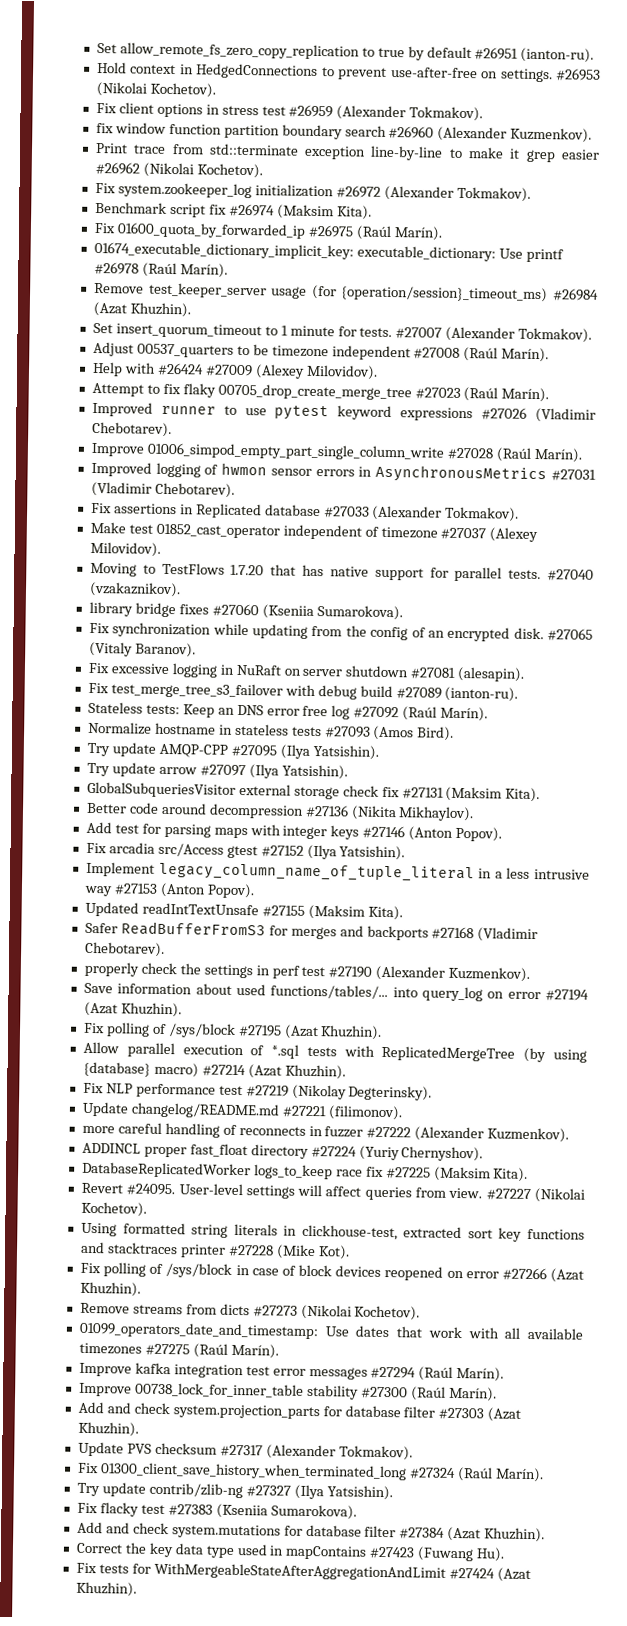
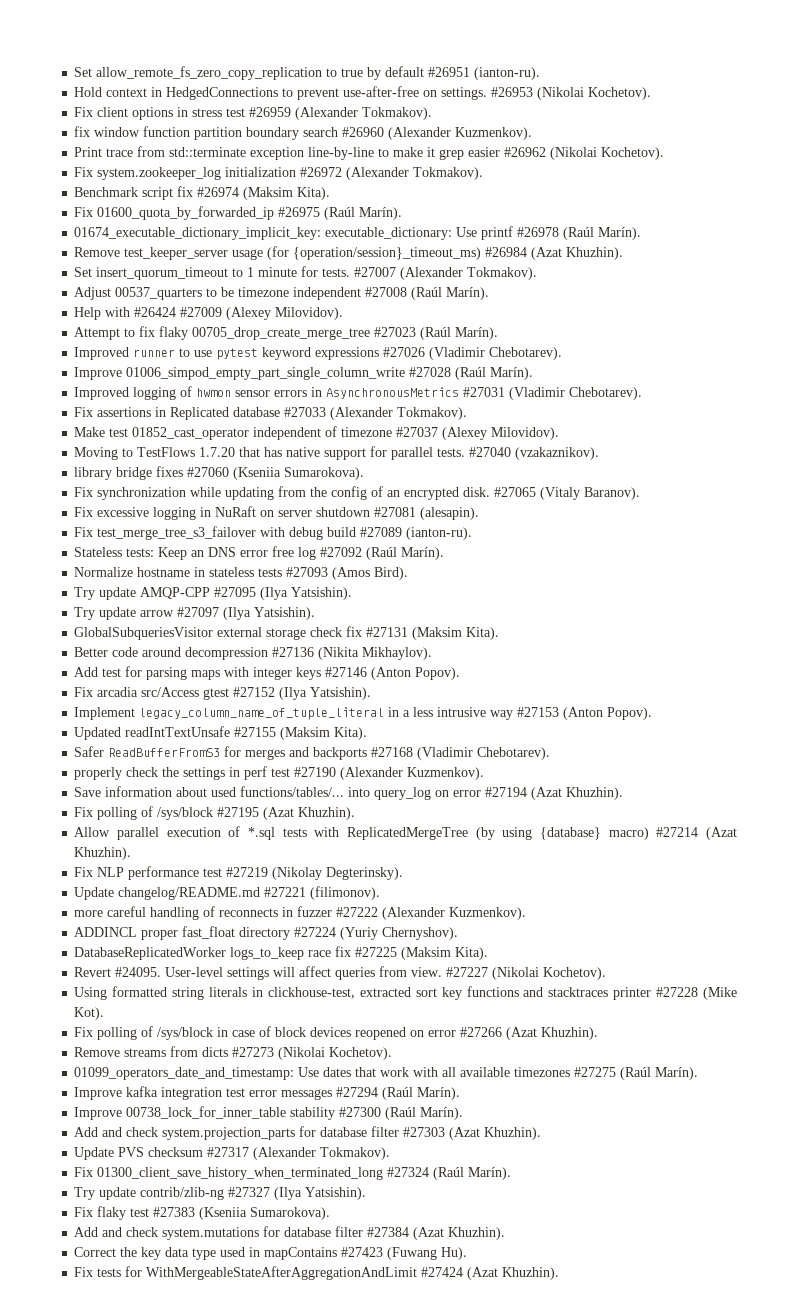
- Fix flacky test #27383 (Kseniia Sumarokova).
+ Fix flaky test #27383 (Kseniia Sumarokova).

